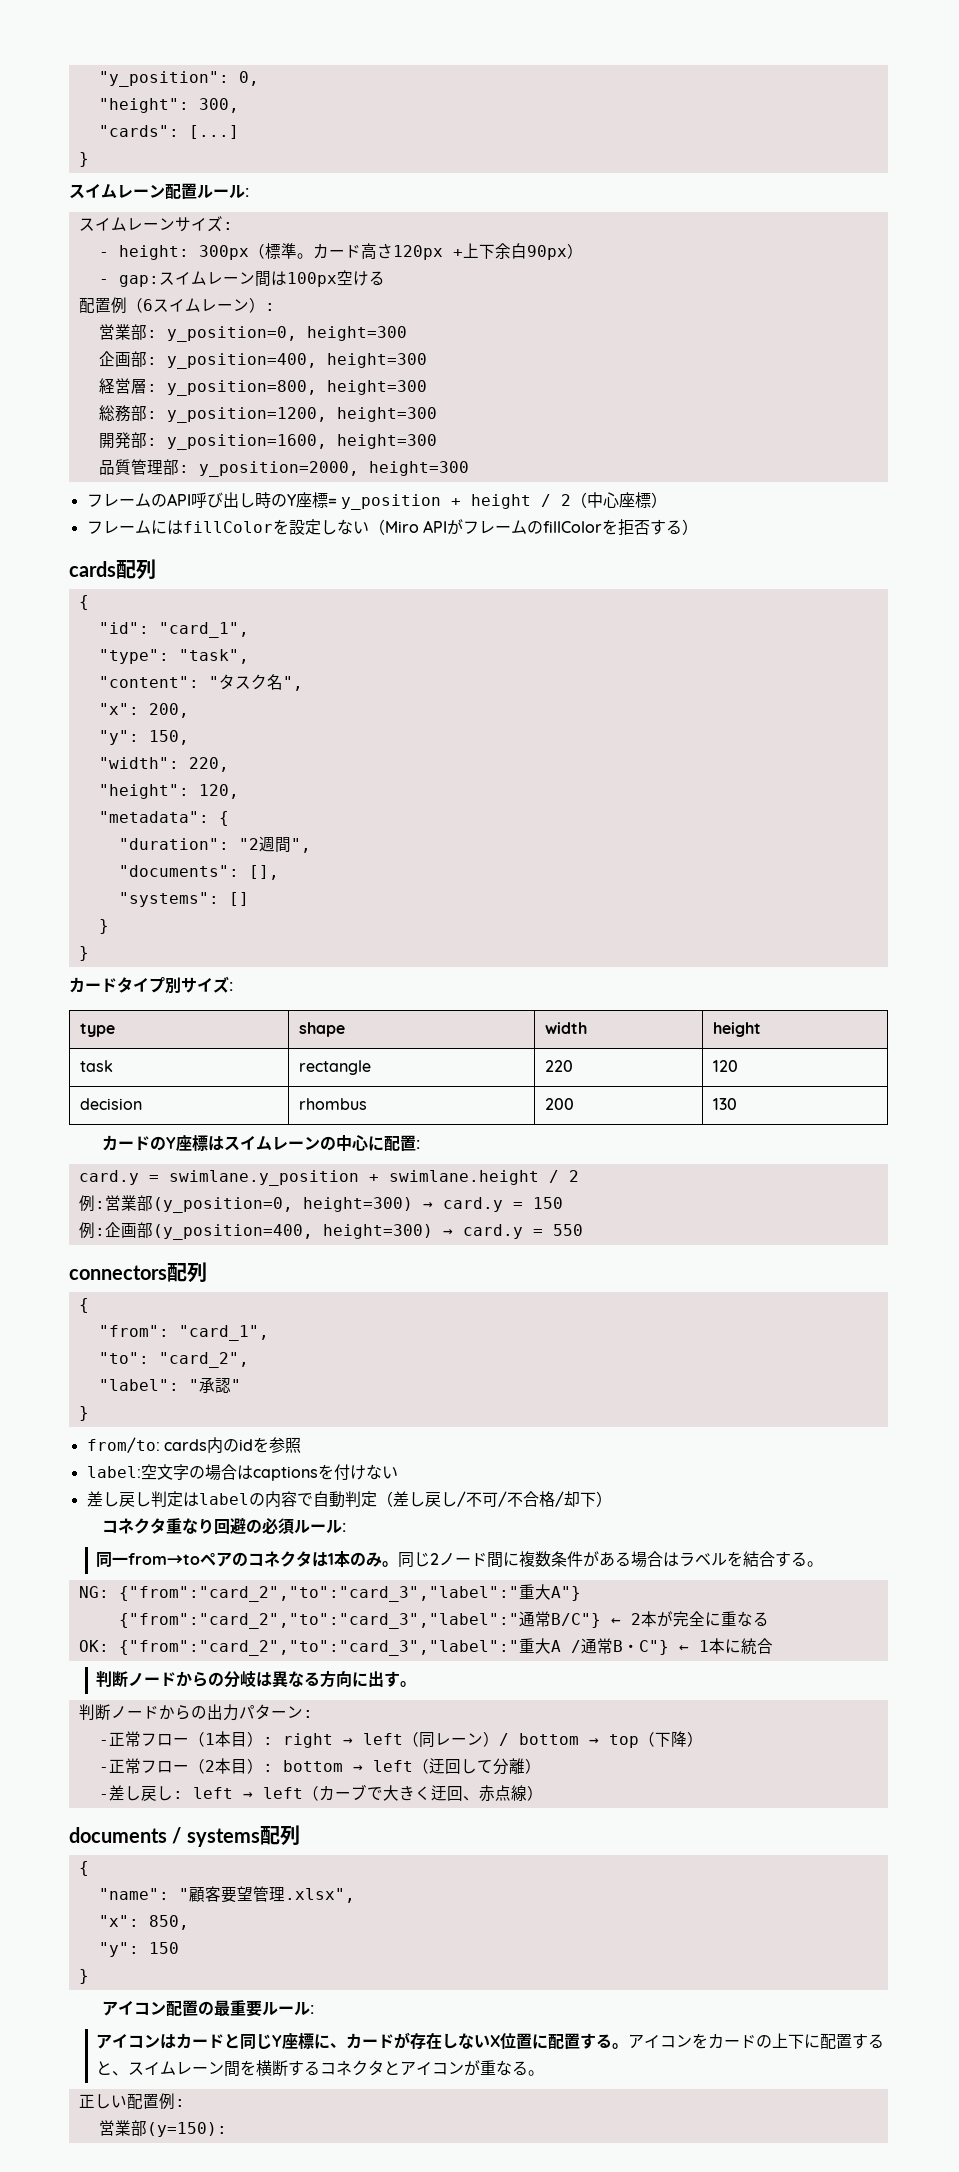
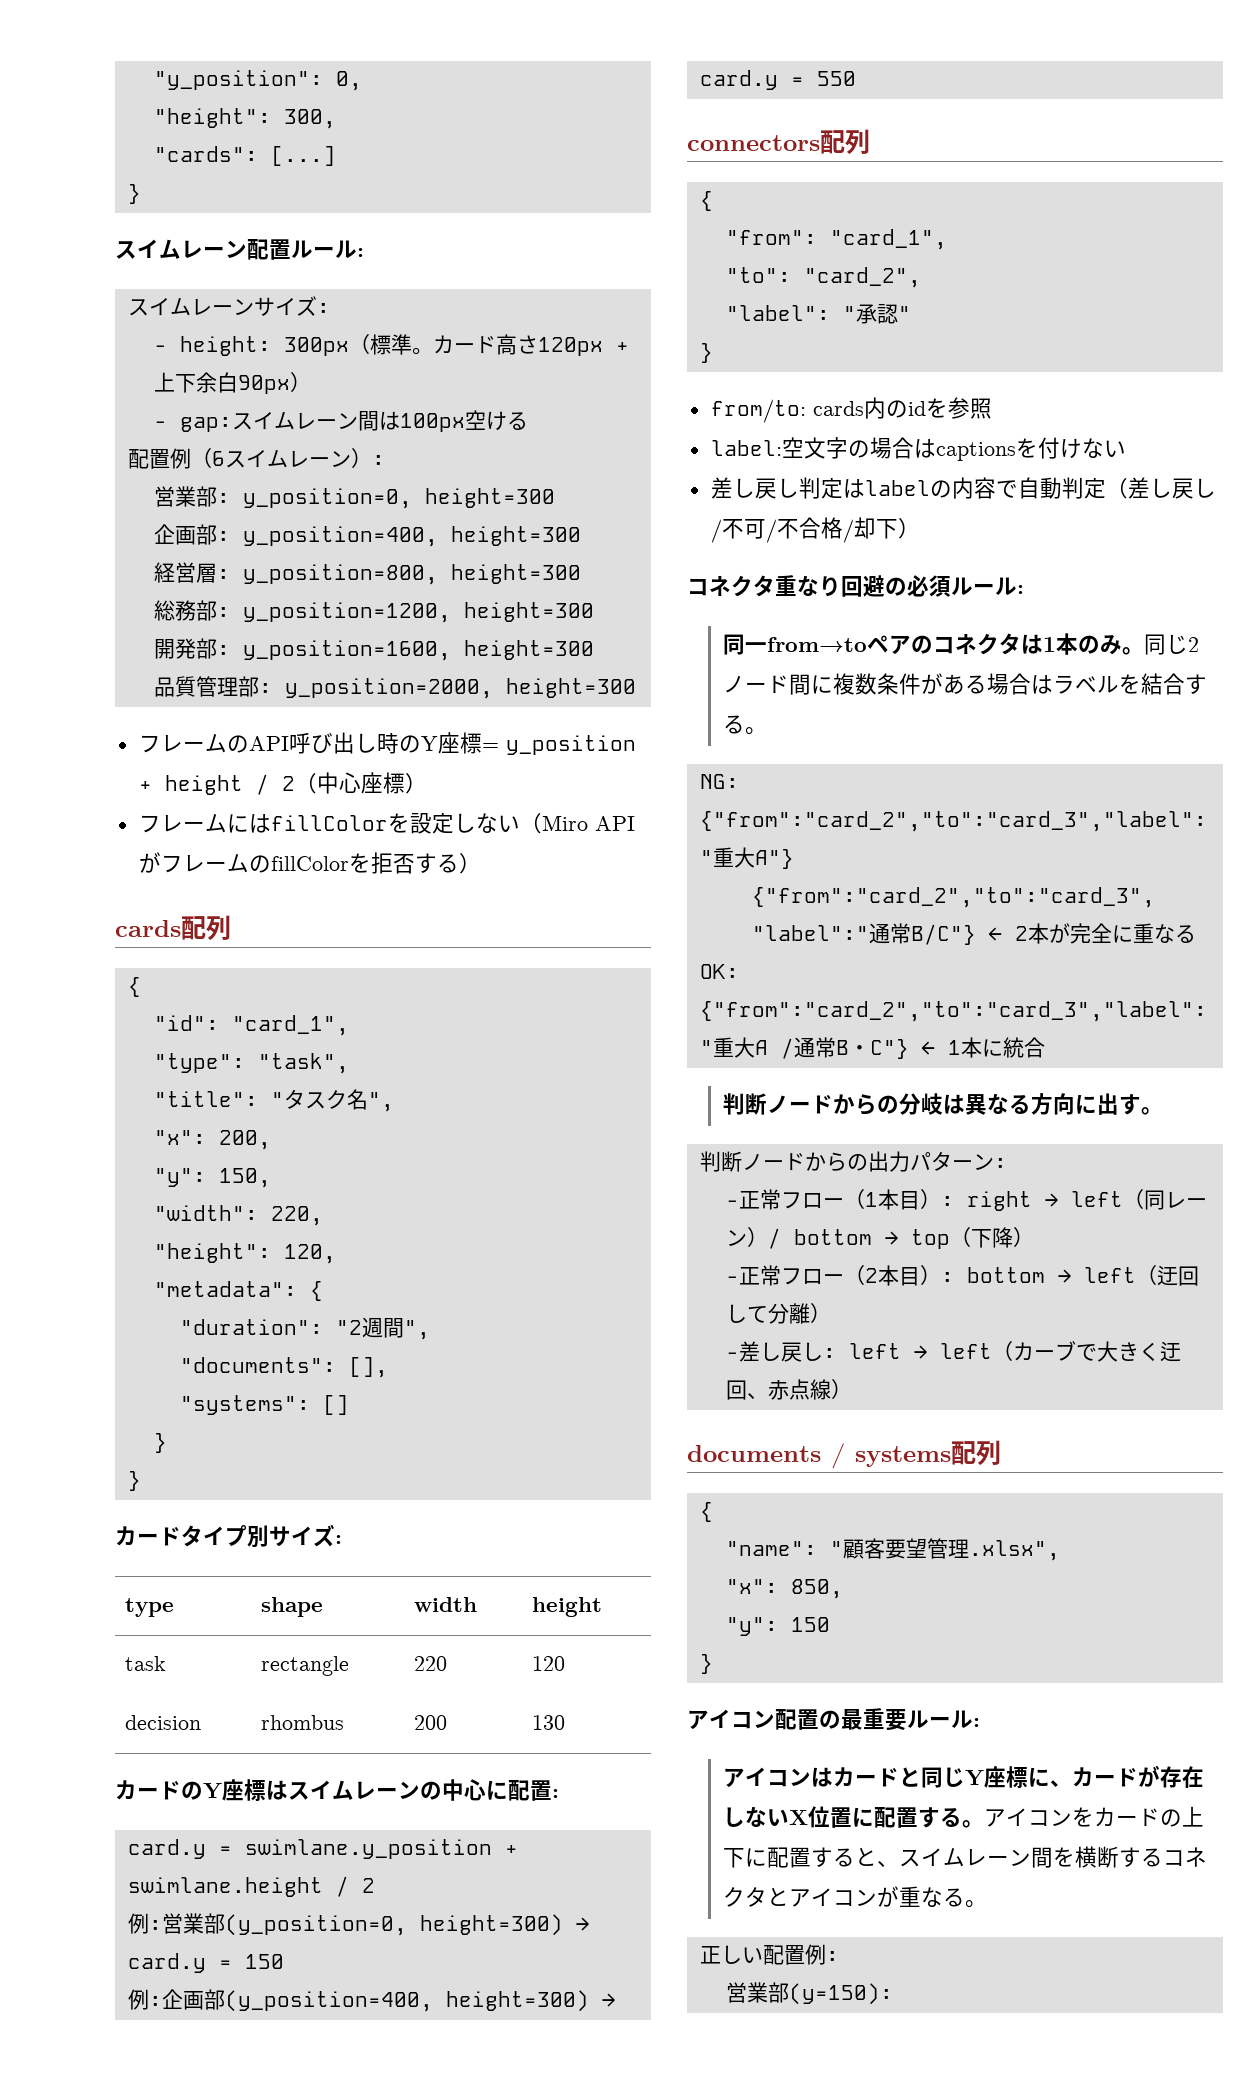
- "content": "タスク名",
+ "title": "タスク名",

